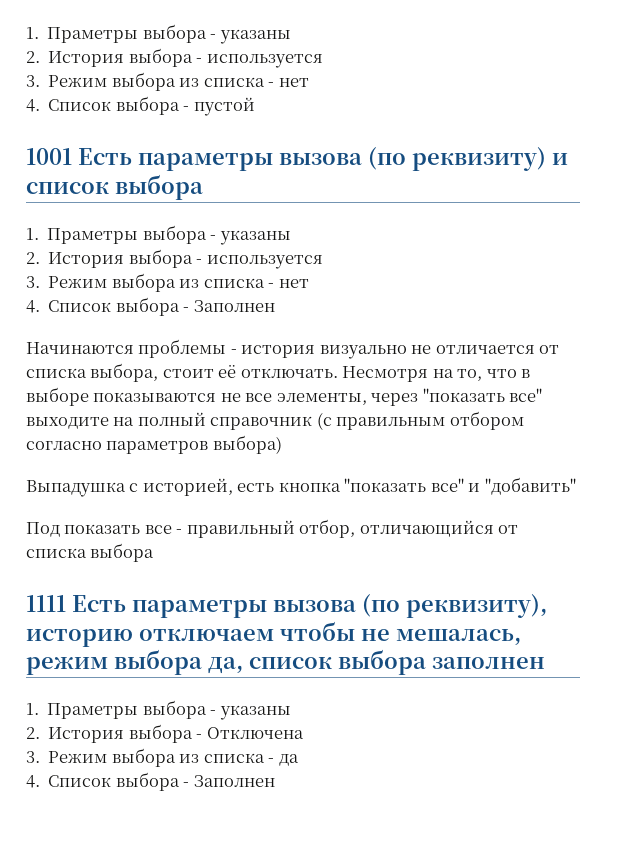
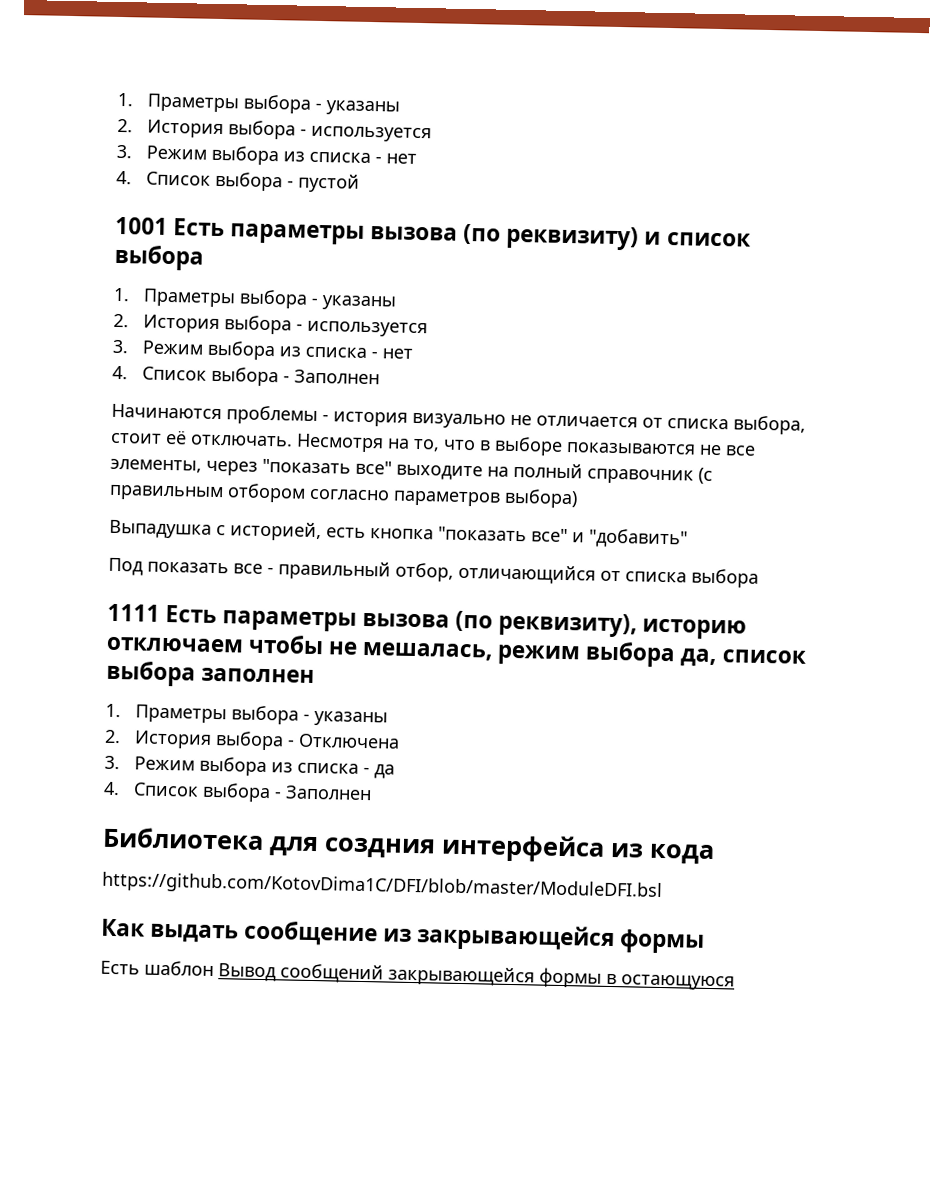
+ Библиотека для создния интерфейса из кода
+ https://github.com/KotovDima1C/DFI/blob/master/ModuleDFI.bsl
+ Как выдать сообщение из закрывающейся формы
+ Есть шаблон Вывод сообщений закрывающейся формы в остающуюся

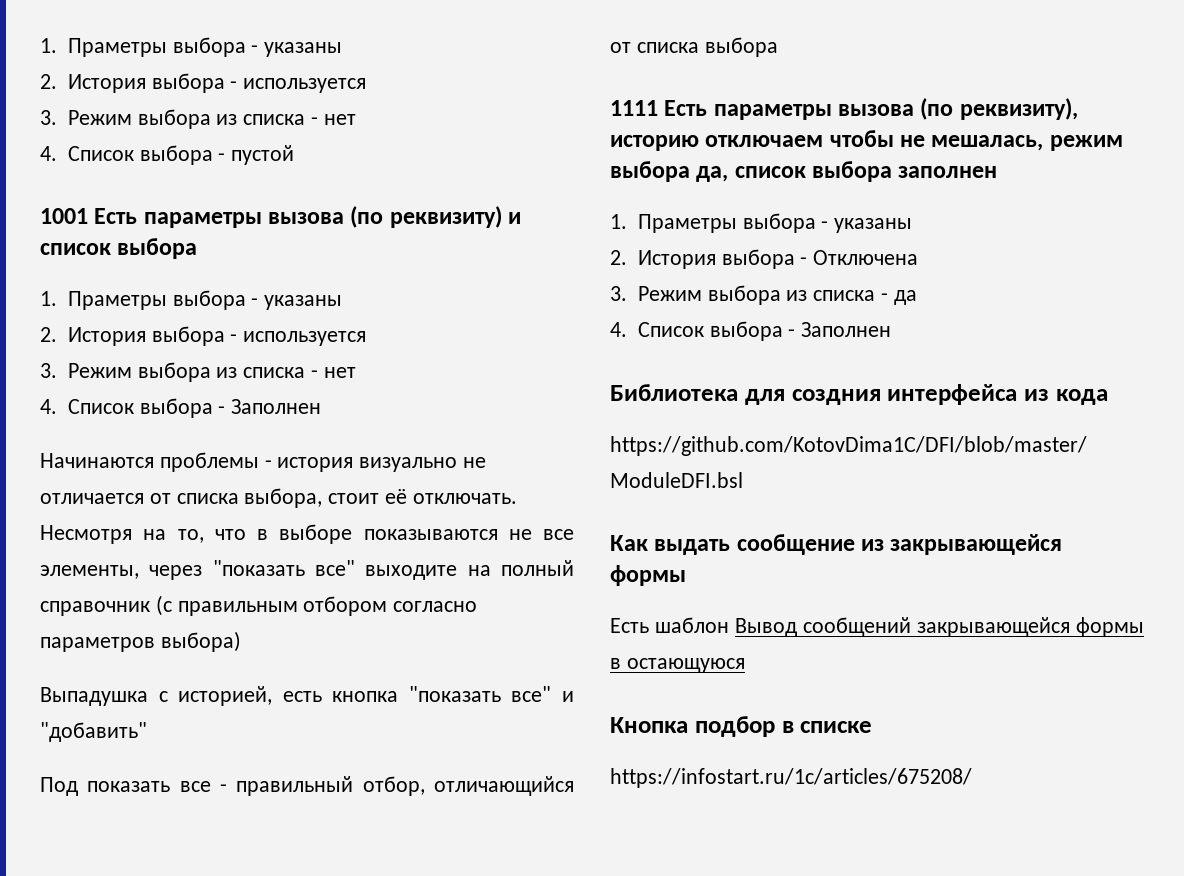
+ Кнопка подбор в списке
+ https://infostart.ru/1c/articles/675208/

